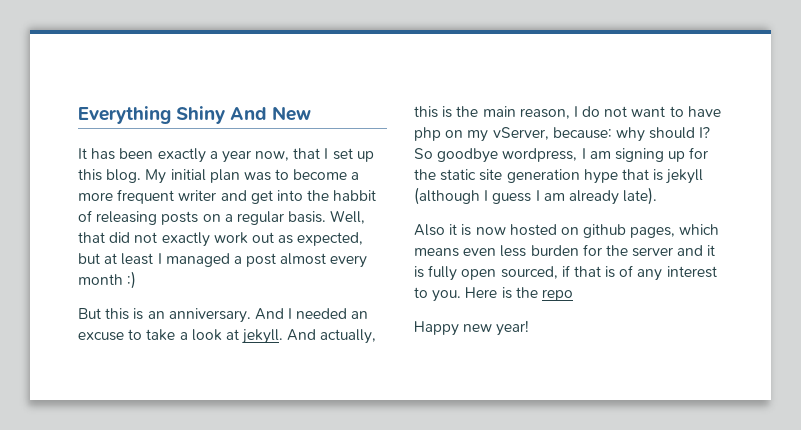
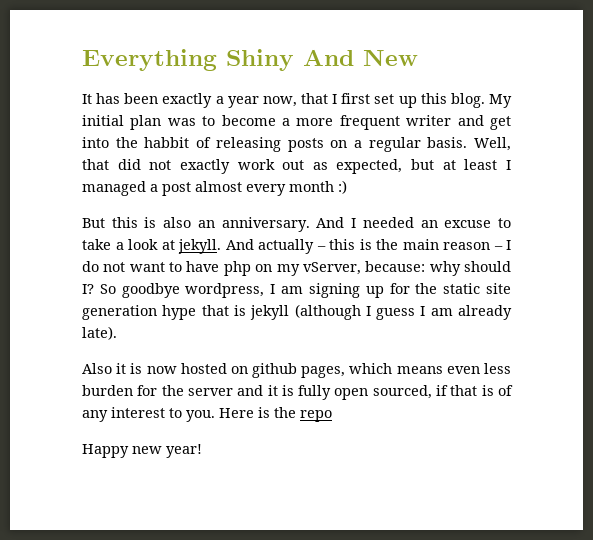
- It has been exactly a year now, that I set up this blog.
+ It has been exactly a year now, that I first set up this blog.
- But this is an anniversary.
+ But this is also an anniversary.
- And actually, this is the main reason, I do not want to have php on my vServer, because: why should I?
+ And actually – this is the main reason – I do not want to have php on my vServer, because: why should I?

